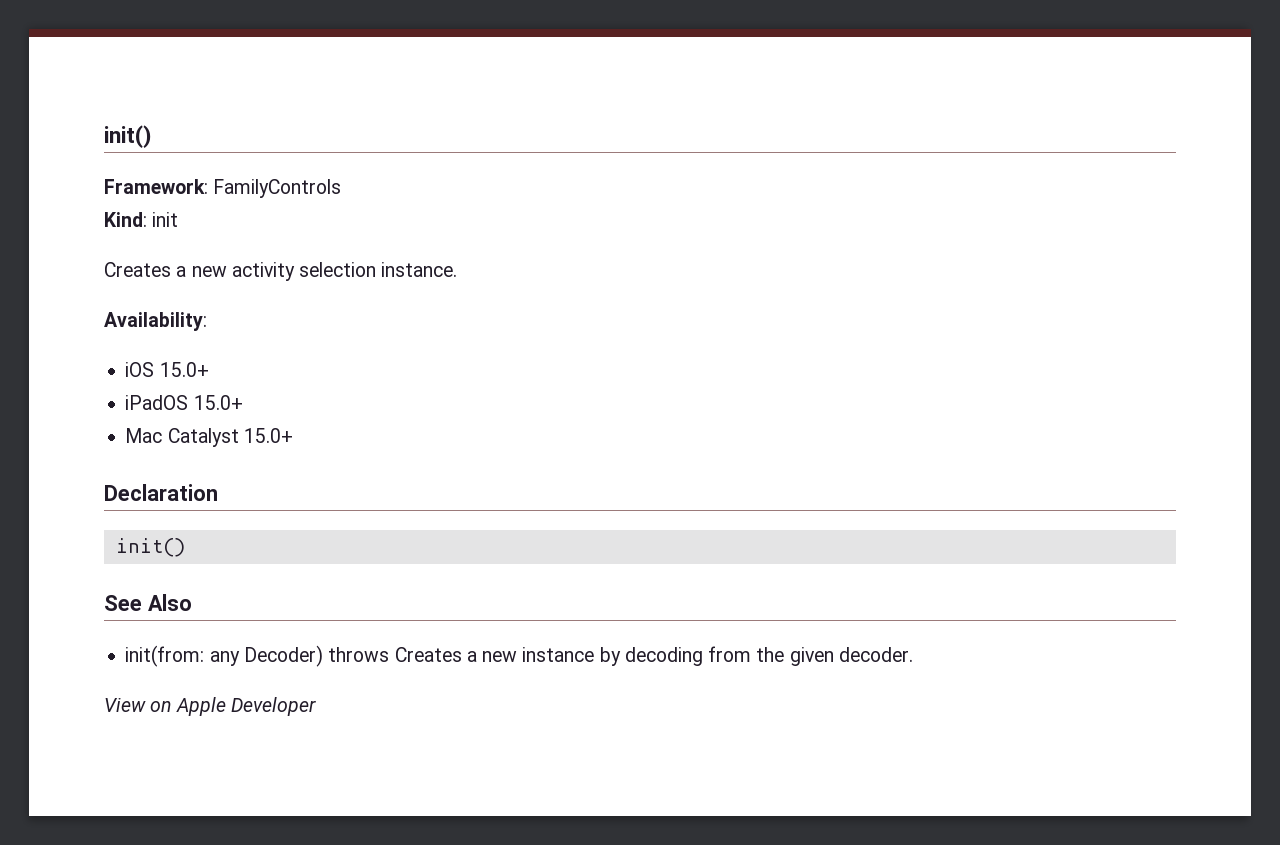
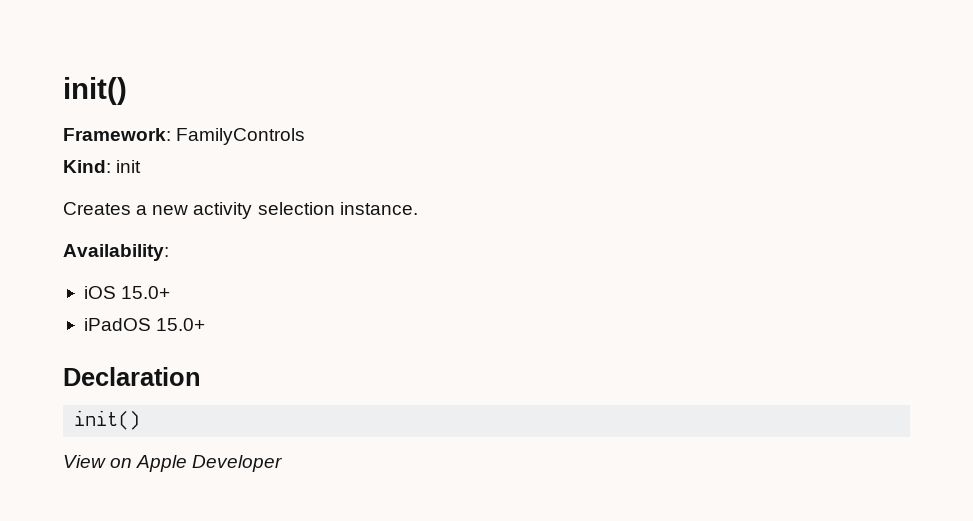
- Mac Catalyst 15.0+
- See Also
- init(from: any Decoder) throws Creates a new instance by decoding from the given decoder.

